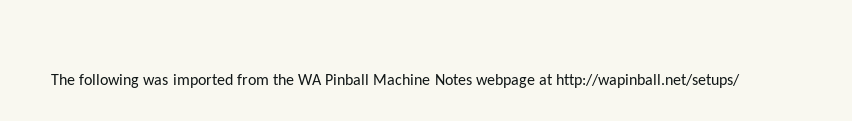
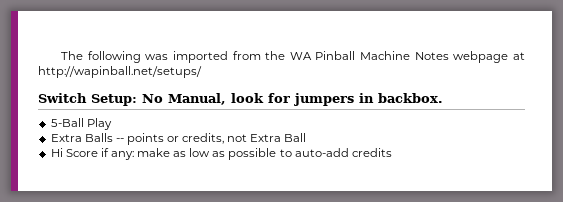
+ Switch Setup: No Manual, look for jumpers in backbox.
+ 5-Ball Play
+ Extra Balls -- points or credits, not Extra Ball
+ Hi Score if any: make as low as possible to auto-add credits

